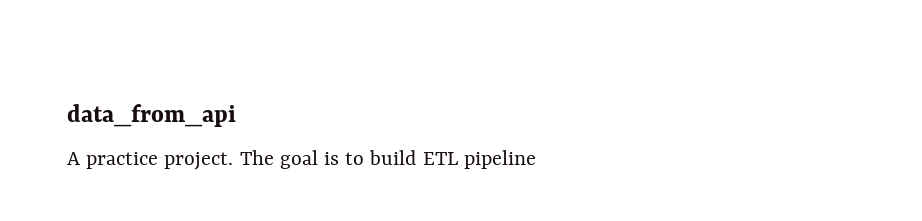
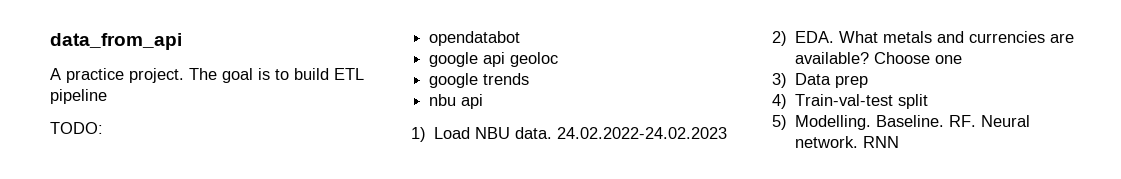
+ TODO:
+ opendatabot
+ google api geoloc
+ google trends
+ nbu api
+ 1) Load NBU data. 24.02.2022-24.02.2023
+ 2) EDA. What metals and currencies are available? Choose one
+ 3) Data prep
+ 4) Train-val-test split
+ 5) Modelling. Baseline. RF. Neural network. RNN

